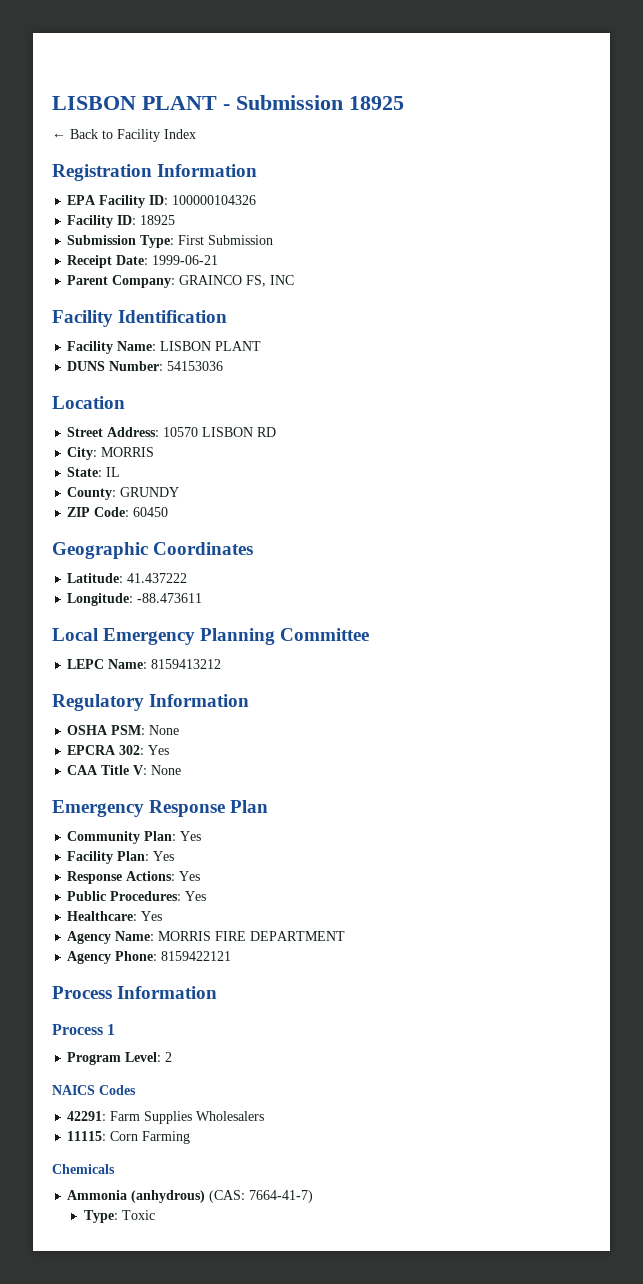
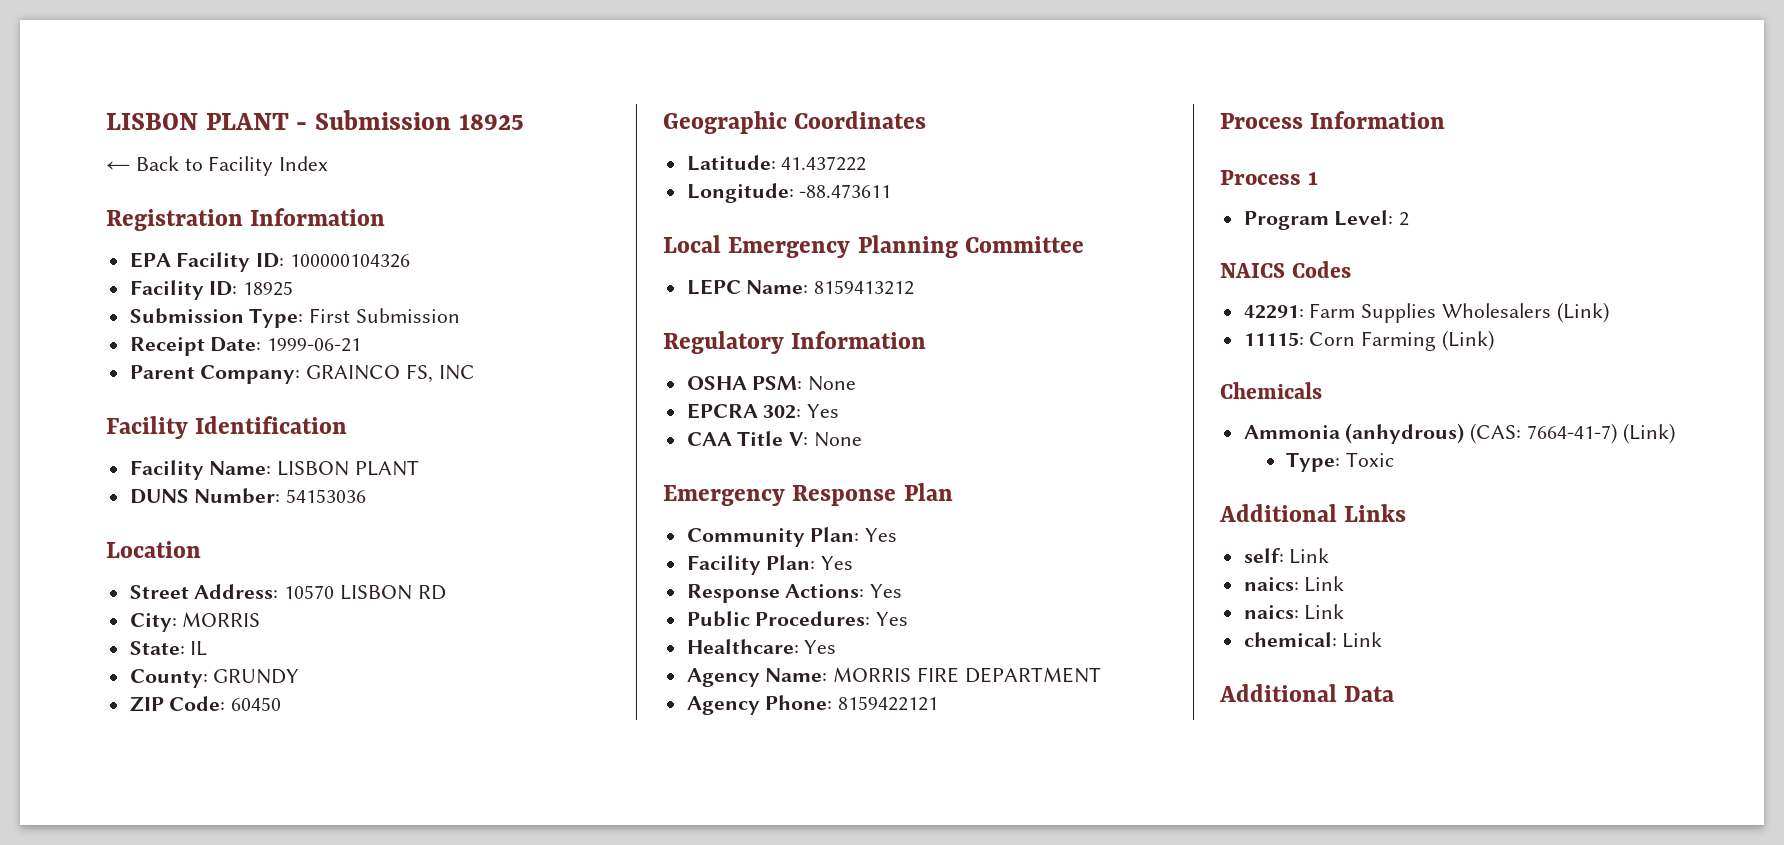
- 42291: Farm Supplies Wholesalers
+ 42291: Farm Supplies Wholesalers (Link)
- 11115: Corn Farming
+ 11115: Corn Farming (Link)
- Ammonia (anhydrous) (CAS: 7664-41-7)
+ Ammonia (anhydrous) (CAS: 7664-41-7) (Link)
+ Additional Links
+ self: Link
+ naics: Link
+ naics: Link
+ chemical: Link
+ Additional Data

